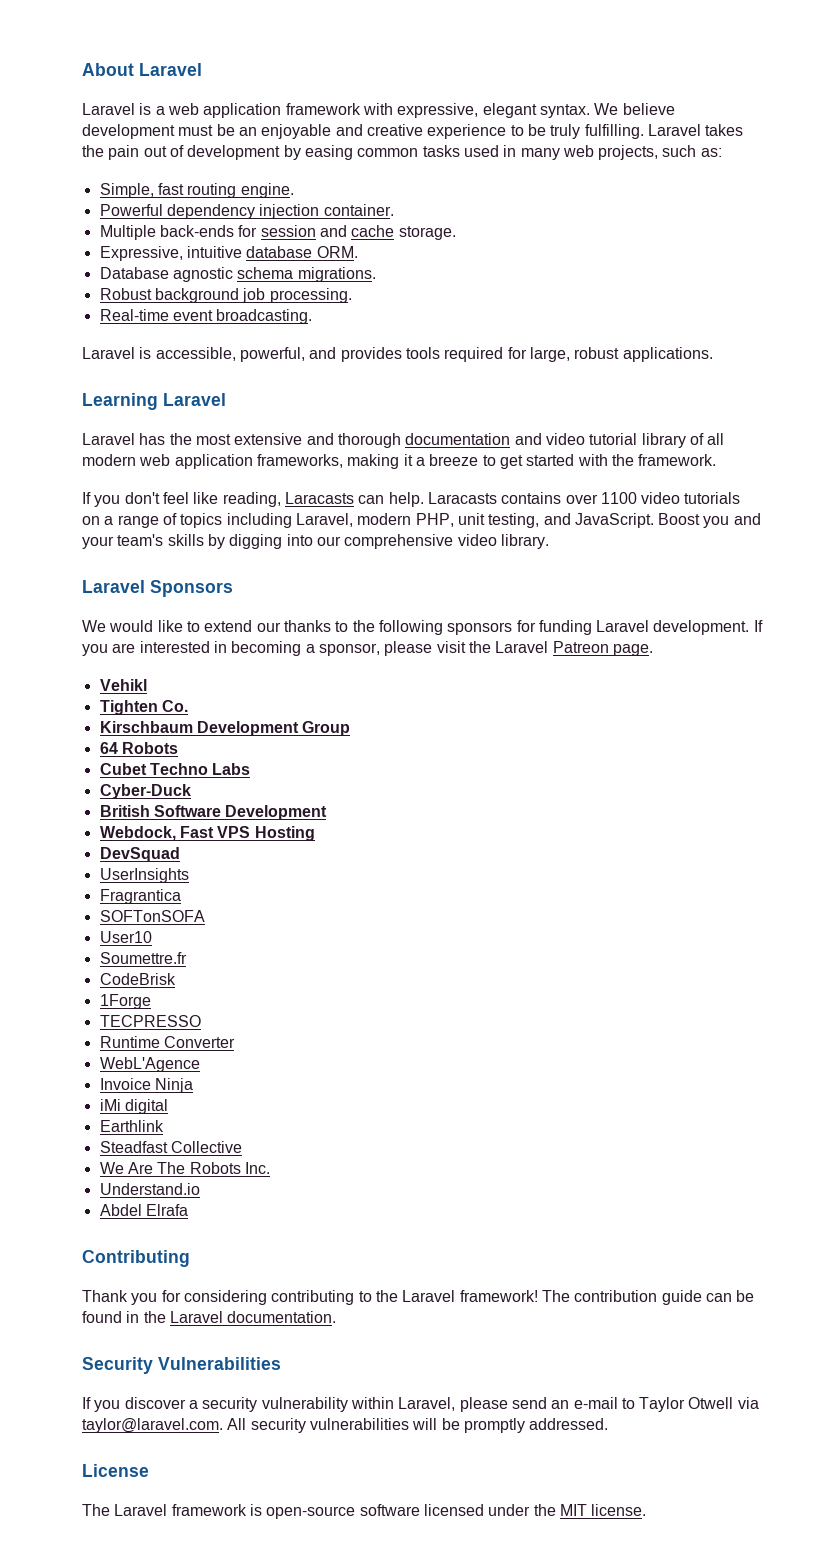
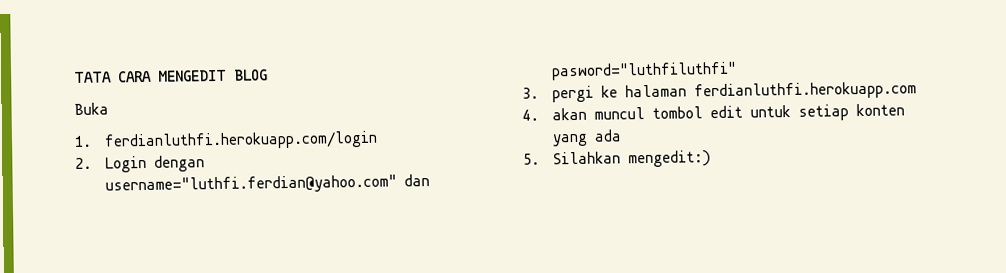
- About Laravel
- Laravel is a web application framework with expressive, elegant syntax. We believe development must be an enjoyable and creative experience to be truly fulfilling. Laravel takes the pain out of development by easing common tasks used in many web projects, such as:
- Simple, fast routing engine.
- Powerful dependency injection container.
- Multiple back-ends for session and cache storage.
- Expressive, intuitive database ORM.
- Database agnostic schema migrations.
- Robust background job processing.
- Real-time event broadcasting.
- Laravel is accessible, powerful, and provides tools required for large, robust applications.
- Learning Laravel
- Laravel has the most extensive and thorough documentation and video tutorial library of all modern web application frameworks, making it a breeze to get started with the framework.
- If you don't feel like reading, Laracasts can help. Laracasts contains over 1100 video tutorials on a range of topics including Laravel, modern PHP, unit testing, and JavaScript. Boost you and your team's skills by digging into our comprehensive video library.
- Laravel Sponsors
- We would like to extend our thanks to the following sponsors for funding Laravel development. If you are interested in becoming a sponsor, please visit the Laravel Patreon page.
- Vehikl
- Tighten Co.
- Kirschbaum Development Group
- 64 Robots
- Cubet Techno Labs
- Cyber-Duck
- British Software Development
- Webdock, Fast VPS Hosting
- DevSquad
- UserInsights
- Fragrantica
- SOFTonSOFA
- User10
- Soumettre.fr
- CodeBrisk
- 1Forge
- TECPRESSO
- Runtime Converter
- WebL'Agence
- Invoice Ninja
- iMi digital
- Earthlink
- Steadfast Collective
- We Are The Robots Inc.
- Understand.io
- Abdel Elrafa
- Contributing
- Thank you for considering contributing to the Laravel framework! The contribution guide can be found in the Laravel documentation.
- Security Vulnerabilities
- If you discover a security vulnerability within Laravel, please send an e-mail to Taylor Otwell via taylor@laravel.com. All security vulnerabilities will be promptly addressed.
- License
- The Laravel framework is open-source software licensed under the MIT license.
+ TATA CARA MENGEDIT BLOG
+ Buka
+ 1. ferdianluthfi.herokuapp.com/login
+ 2. Login dengan username="luthfi.ferdian@yahoo.com" dan pasword="luthfiluthfi"
+ 3. pergi ke halaman ferdianluthfi.herokuapp.com
+ 4. akan muncul tombol edit untuk setiap konten yang ada
+ 5. Silahkan mengedit:)

